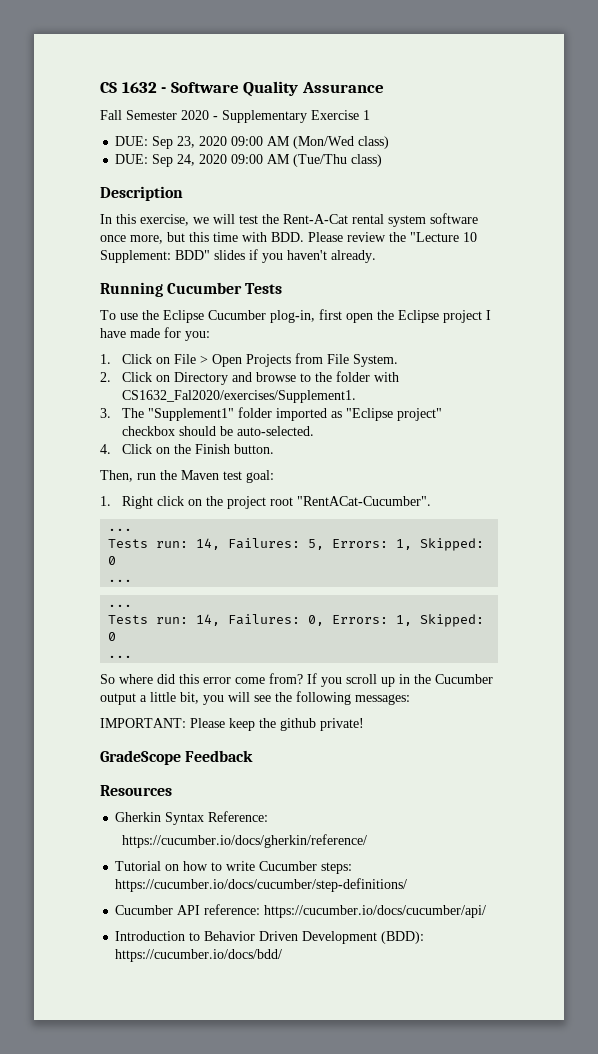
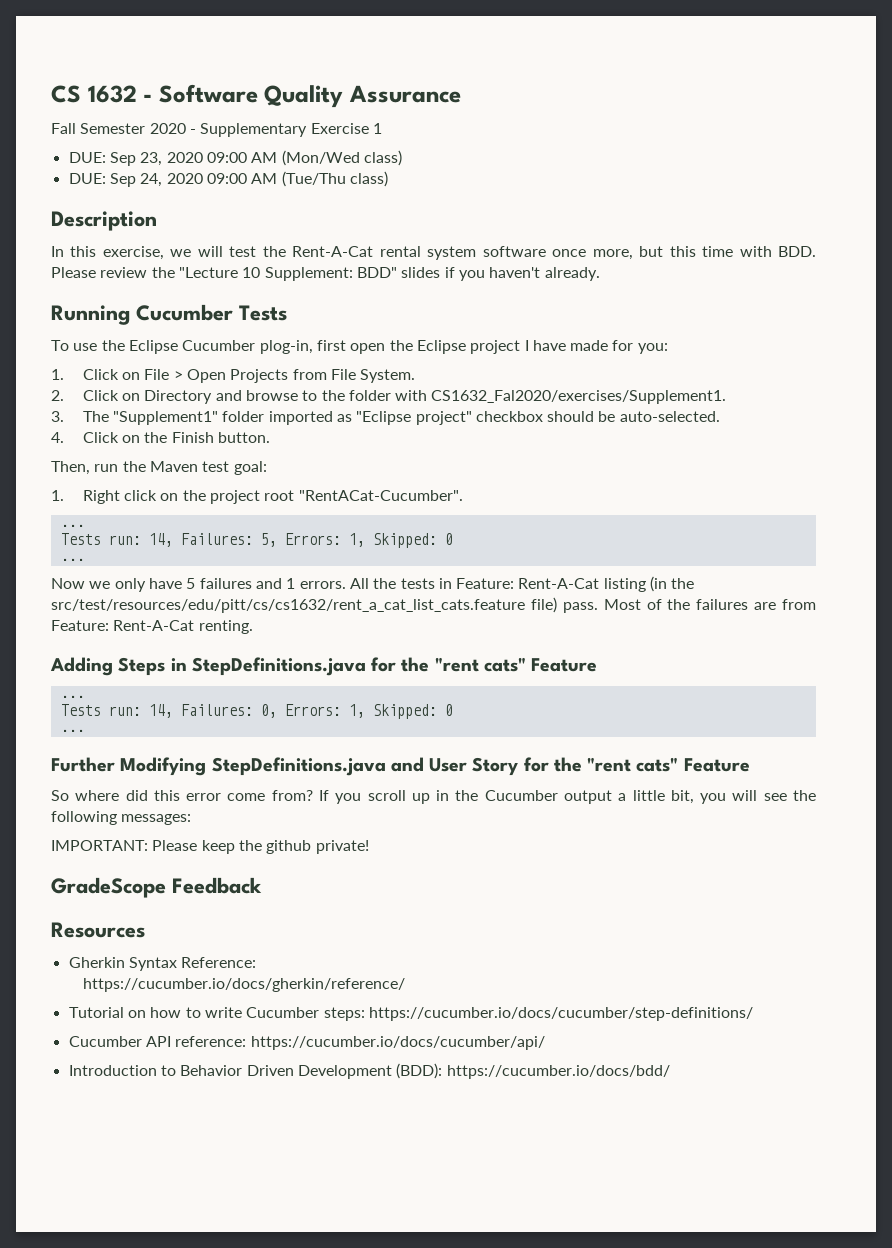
+ Now we only have 5 failures and 1 errors. All the tests in Feature: Rent-A-Cat listing (in the src/test/resources/edu/pitt/cs/cs1632/rent_a_cat_list_cats.feature file) pass. Most of the failures are from Feature: Rent-A-Cat renting.
+ Adding Steps in StepDefinitions.java for the "rent cats" Feature
+ Further Modifying StepDefinitions.java and User Story for the "rent cats" Feature

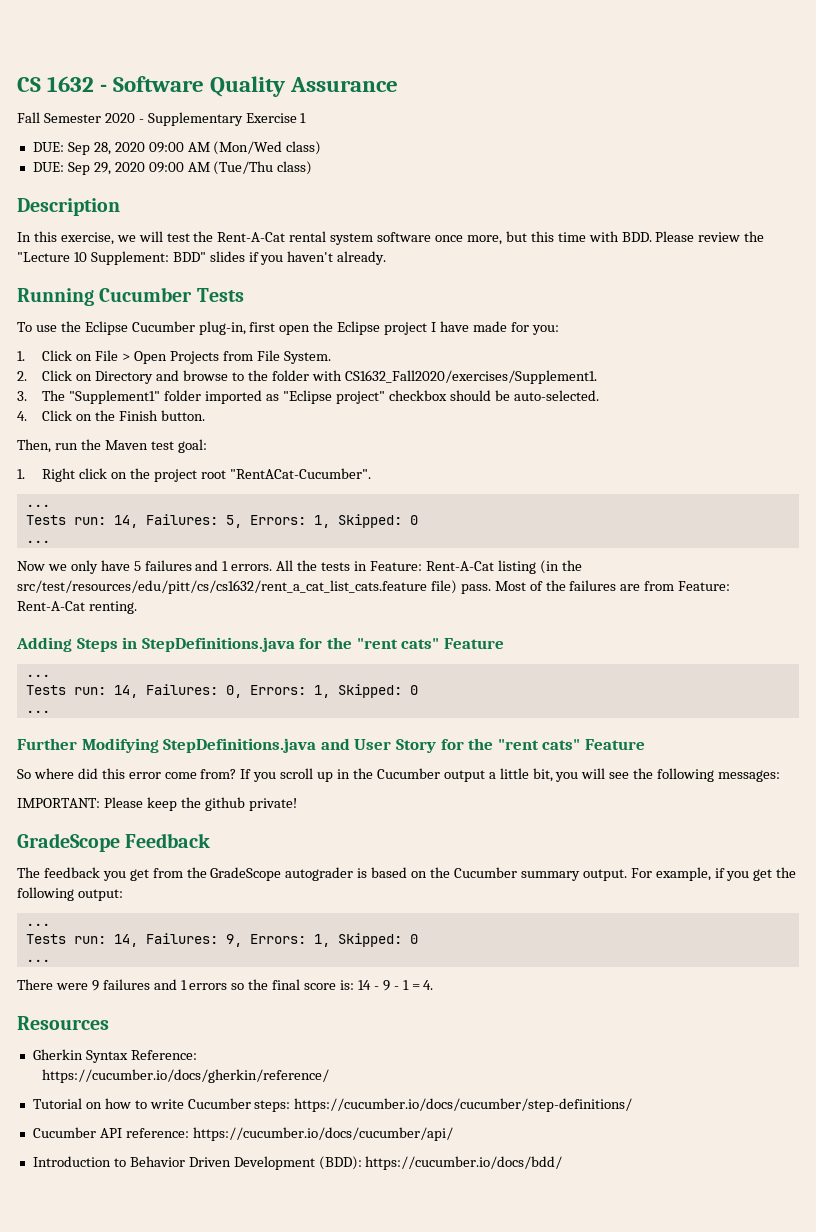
- DUE: Sep 23, 2020 09:00 AM (Mon/Wed class)
+ DUE: Sep 28, 2020 09:00 AM (Mon/Wed class)
- DUE: Sep 24, 2020 09:00 AM (Tue/Thu class)
+ DUE: Sep 29, 2020 09:00 AM (Tue/Thu class)
- To use the Eclipse Cucumber plog-in, first open the Eclipse project I have made for you:
+ To use the Eclipse Cucumber plug-in, first open the Eclipse project I have made for you:
- 2. Click on Directory and browse to the folder with CS1632_Fal2020/exercises/Supplement1.
+ 2. Click on Directory and browse to the folder with CS1632_Fall2020/exercises/Supplement1.
+ The feedback you get from the GradeScope autograder is based on the Cucumber summary output. For example, if you get the following output:
+ ...
+ Tests run: 14, Failures: 9, Errors: 1, Skipped: 0
+ ...
+ There were 9 failures and 1 errors so the final score is: 14 - 9 - 1 = 4.

